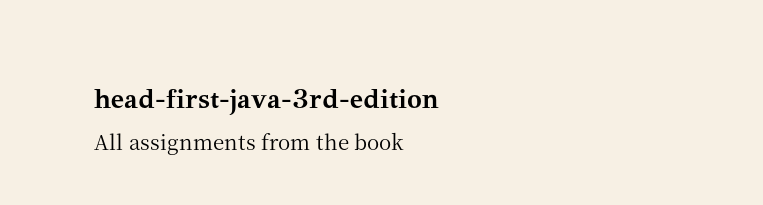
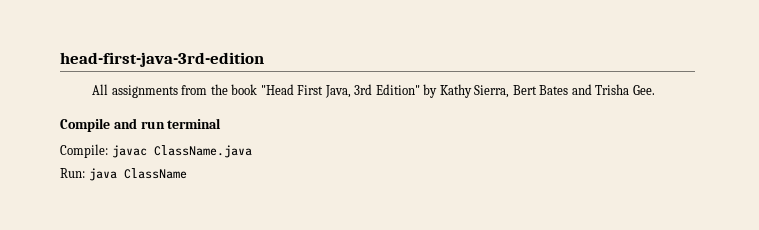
- All assignments from the book
+ All assignments from the book "Head First Java, 3rd Edition" by Kathy Sierra, Bert Bates and Trisha Gee.
+ Compile and run terminal
+ Compile: javac ClassName.java
+ Run: java ClassName

